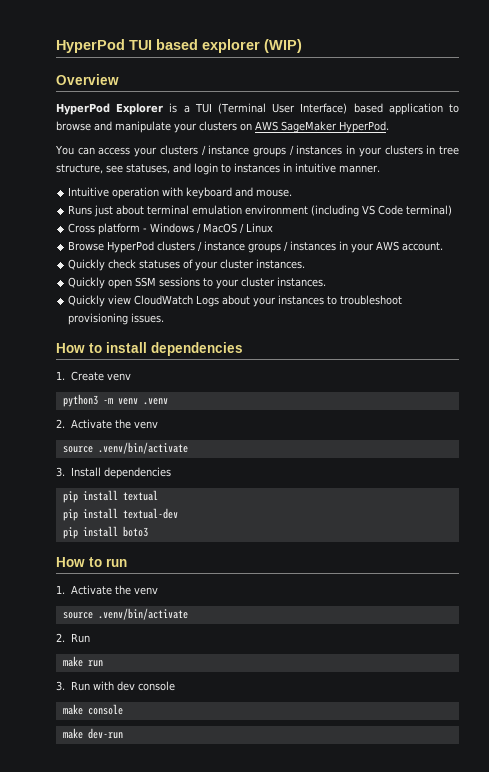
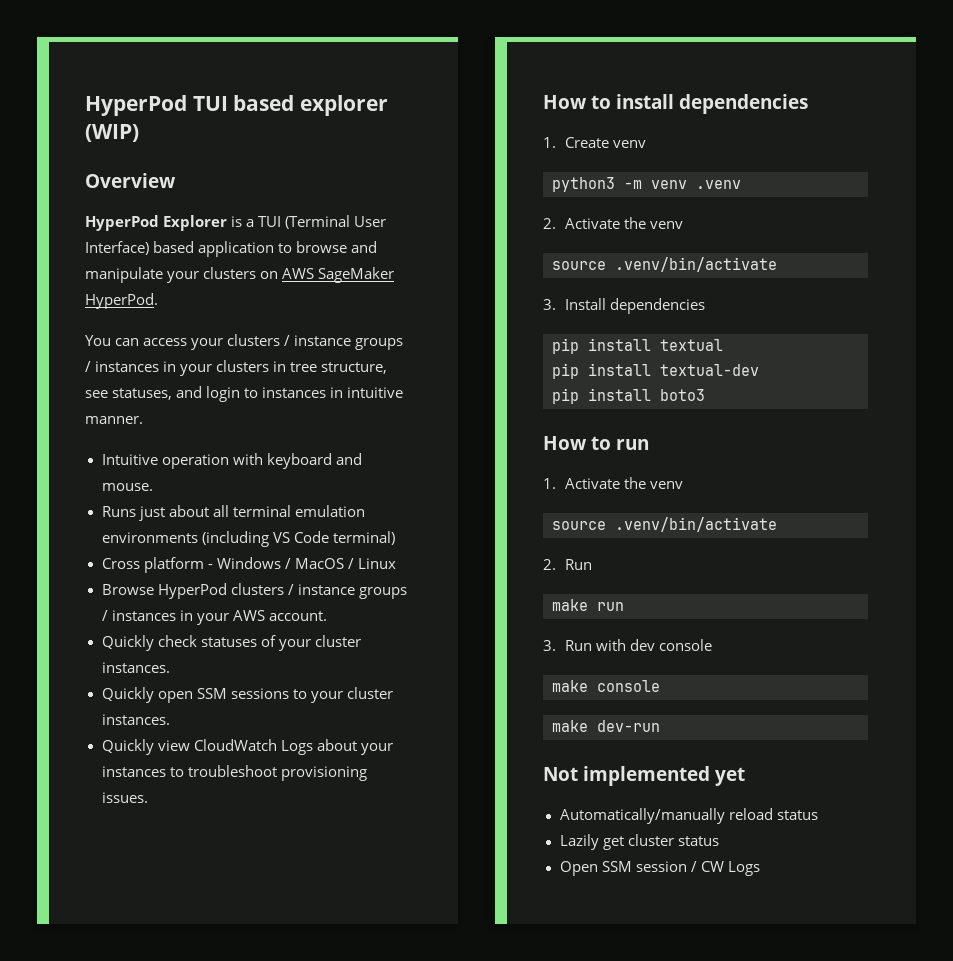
- Runs just about terminal emulation environment (including VS Code terminal)
+ Runs just about all terminal emulation environments (including VS Code terminal)
+ Not implemented yet
+ Automatically/manually reload status
+ Lazily get cluster status
+ Open SSM session / CW Logs

